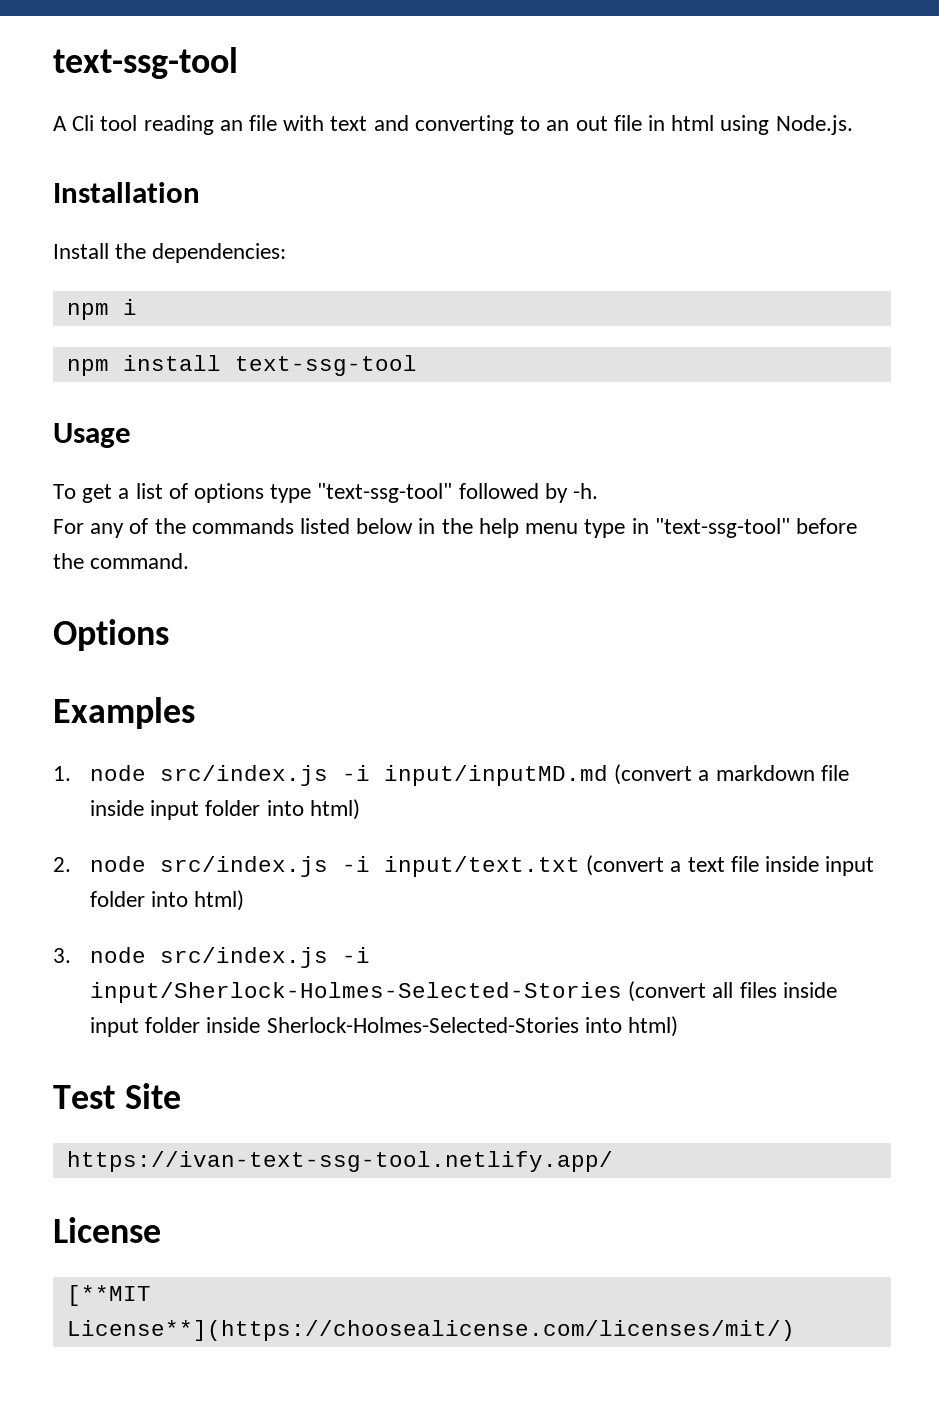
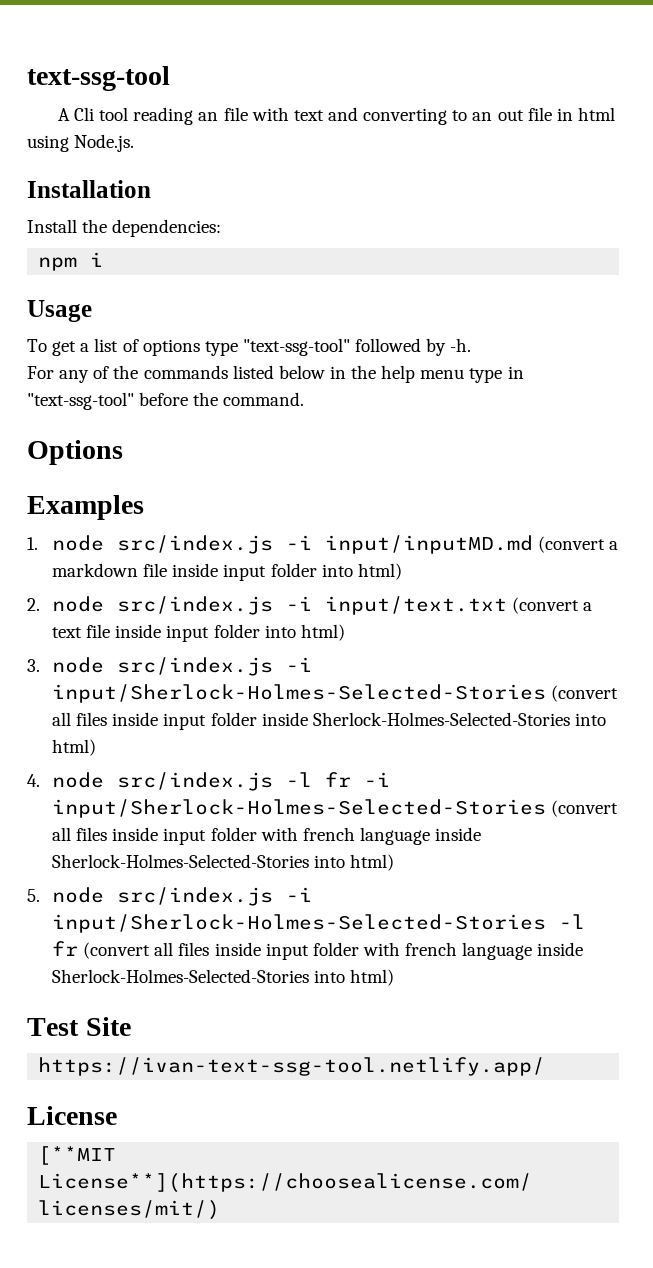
- npm install text-ssg-tool
+ 4. node src/index.js -l fr -i input/Sherlock-Holmes-Selected-Stories (convert all files inside input folder with french language inside Sherlock-Holmes-Selected-Stories into html)
+ 5. node src/index.js -i input/Sherlock-Holmes-Selected-Stories -l fr (convert all files inside input folder with french language inside Sherlock-Holmes-Selected-Stories into html)

